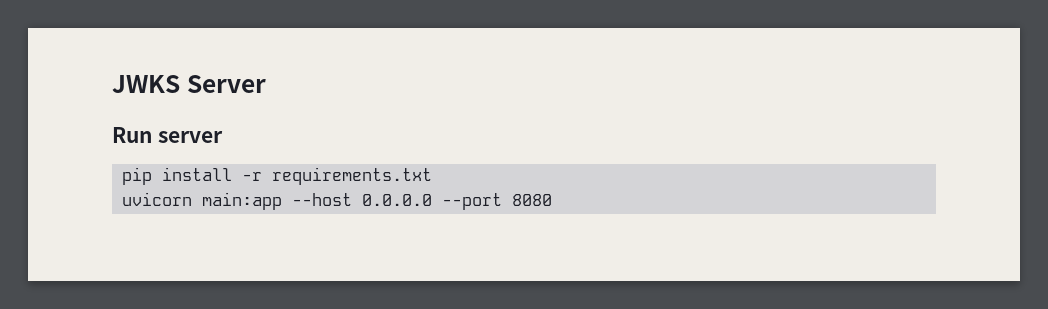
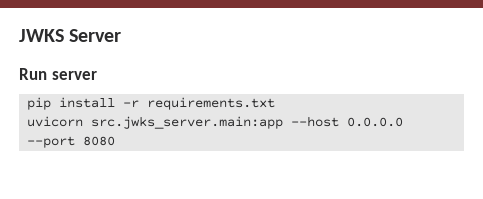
- uvicorn main:app --host 0.0.0.0 --port 8080
+ uvicorn src.jwks_server.main:app --host 0.0.0.0 --port 8080

